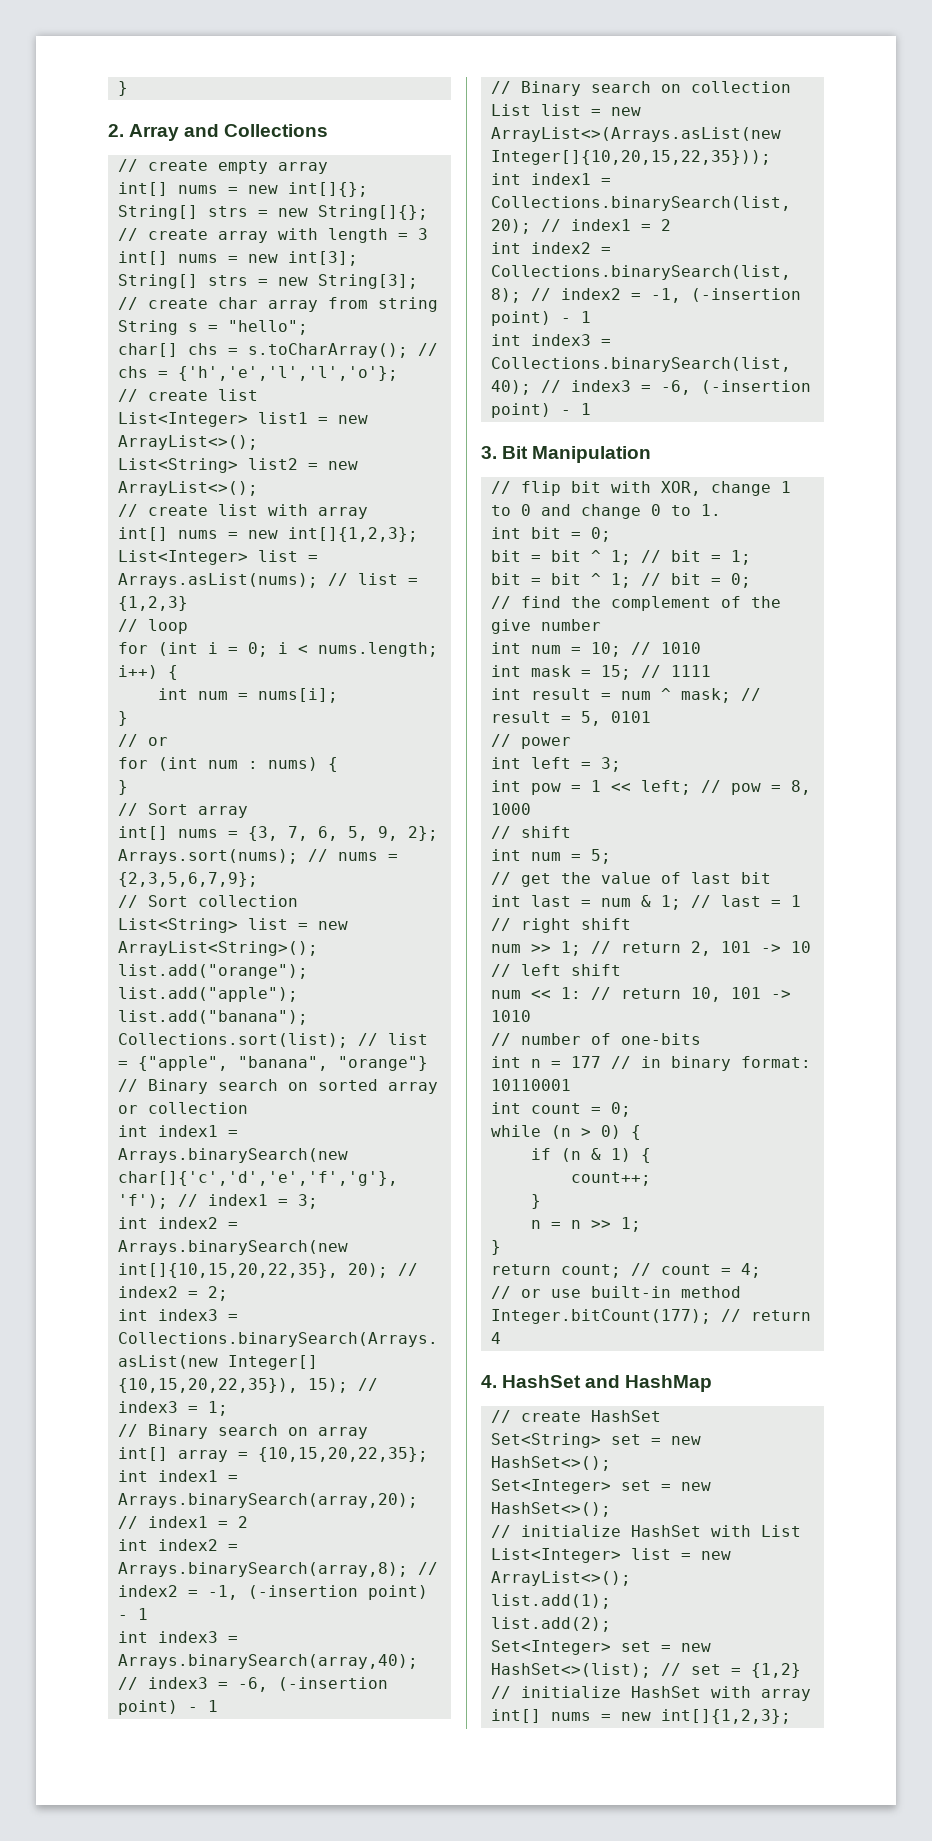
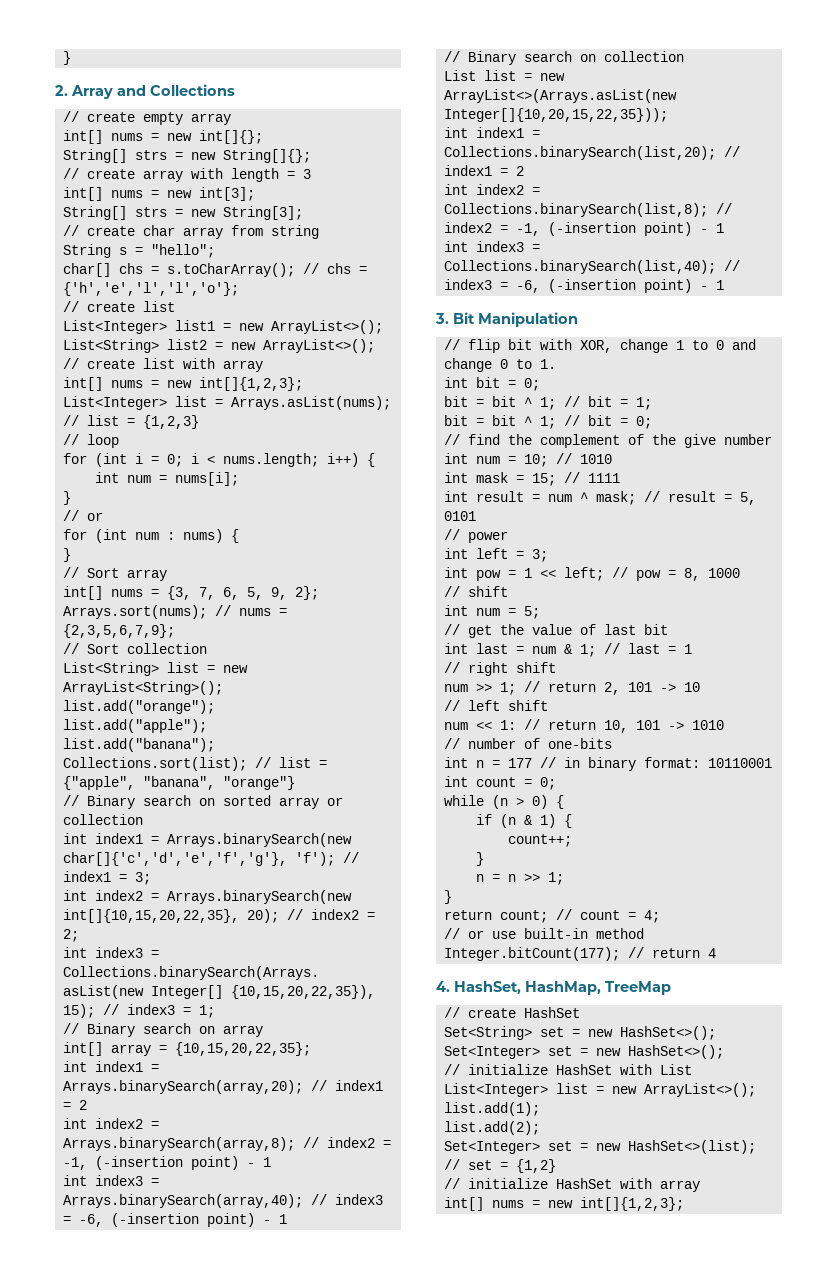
- 4. HashSet and HashMap
+ 4. HashSet, HashMap, TreeMap

